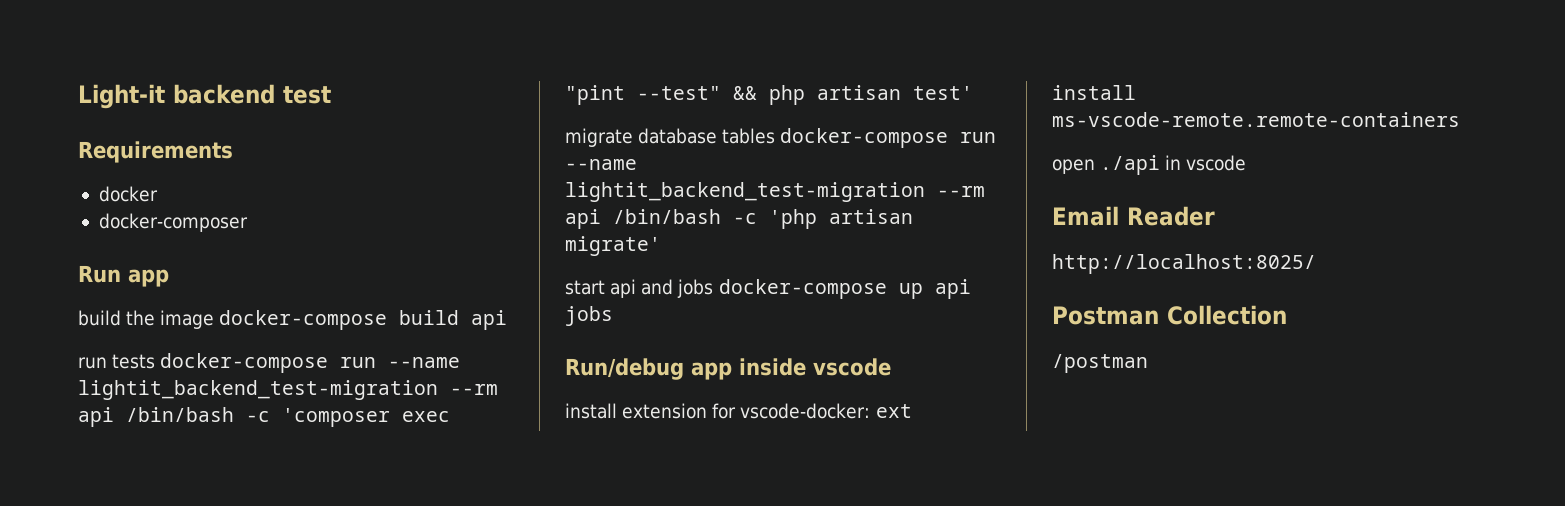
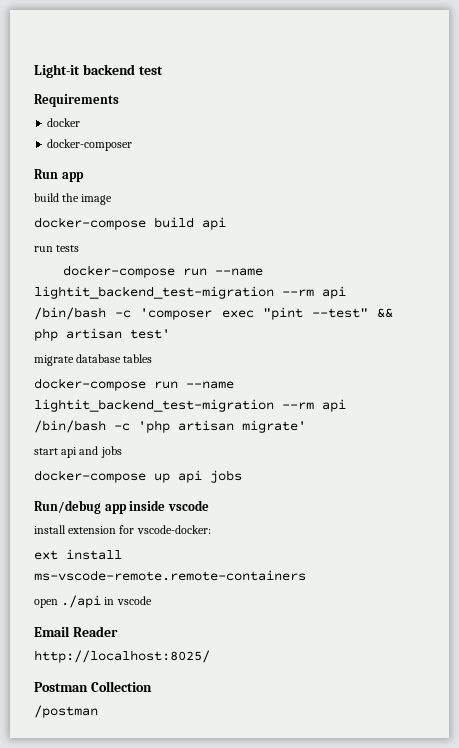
- build the image docker-compose build api
+ build the image
+ docker-compose build api
- run tests docker-compose run --name lightit_backend_test-migration --rm api /bin/bash -c 'composer exec "pint --test" && php artisan test'
+ run tests
+ docker-compose run --name lightit_backend_test-migration --rm api /bin/bash -c 'composer exec "pint --test" && php artisan test'
- migrate database tables docker-compose run --name lightit_backend_test-migration --rm api /bin/bash -c 'php artisan migrate'
+ migrate database tables
+ docker-compose run --name lightit_backend_test-migration --rm api /bin/bash -c 'php artisan migrate'
- start api and jobs docker-compose up api jobs
+ start api and jobs
+ docker-compose up api jobs
- install extension for vscode-docker: ext install ms-vscode-remote.remote-containers
+ install extension for vscode-docker:
+ ext install ms-vscode-remote.remote-containers

